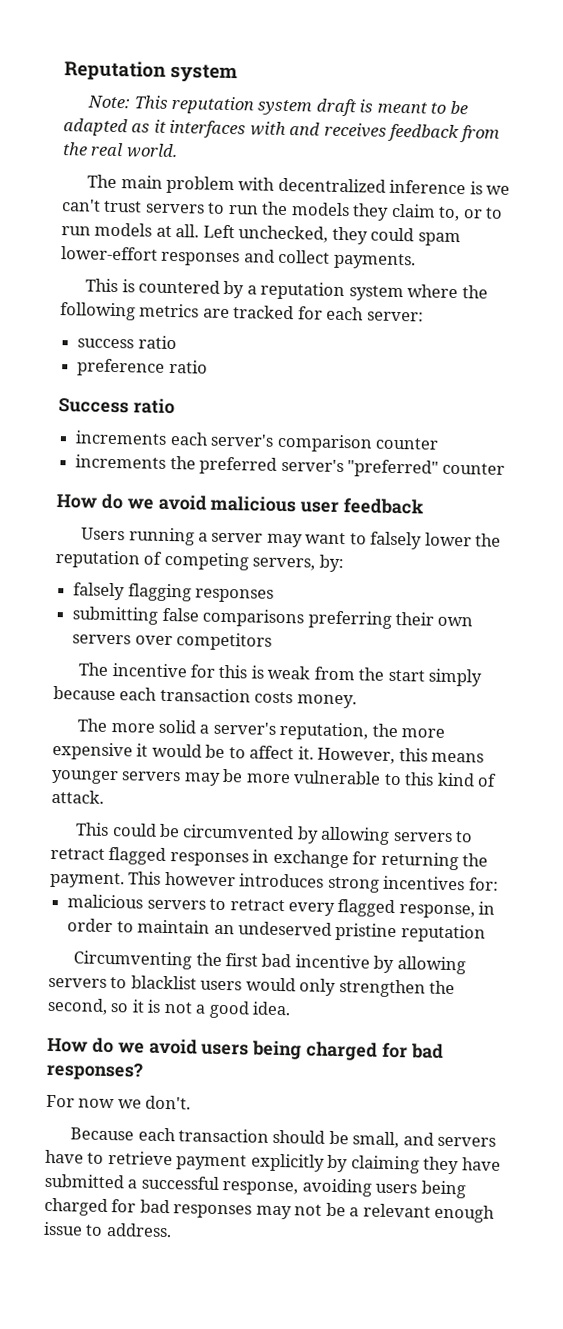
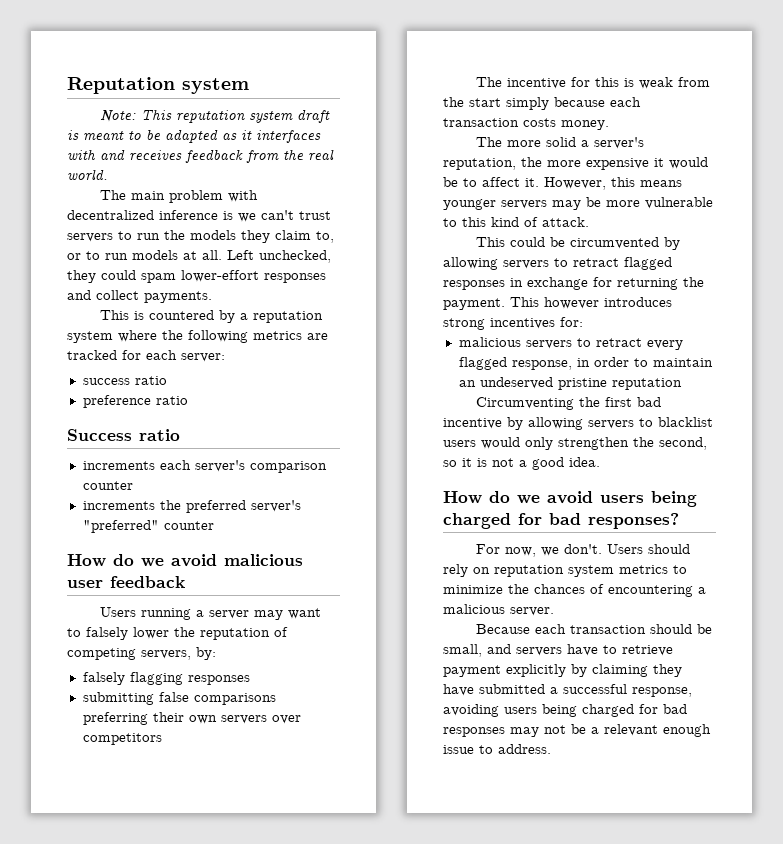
- For now we don't.
+ For now, we don't. Users should rely on reputation system metrics to minimize the chances of encountering a malicious server.

